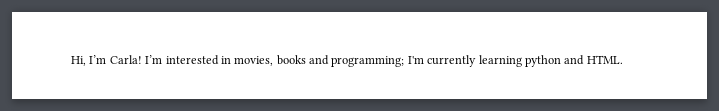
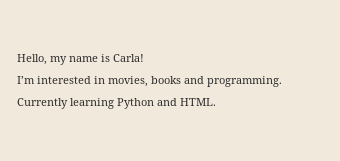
- Hi, I’m Carla! I’m interested in movies, books and programming; I'm currently learning python and HTML.
+ Hello, my name is Carla!
+ I’m interested in movies, books and programming.
+ Currently learning Python and HTML.

